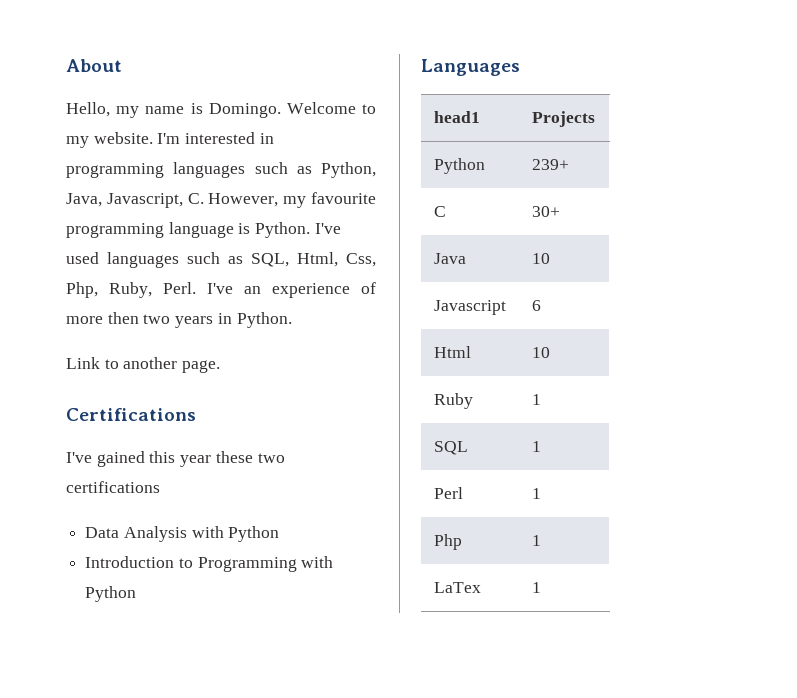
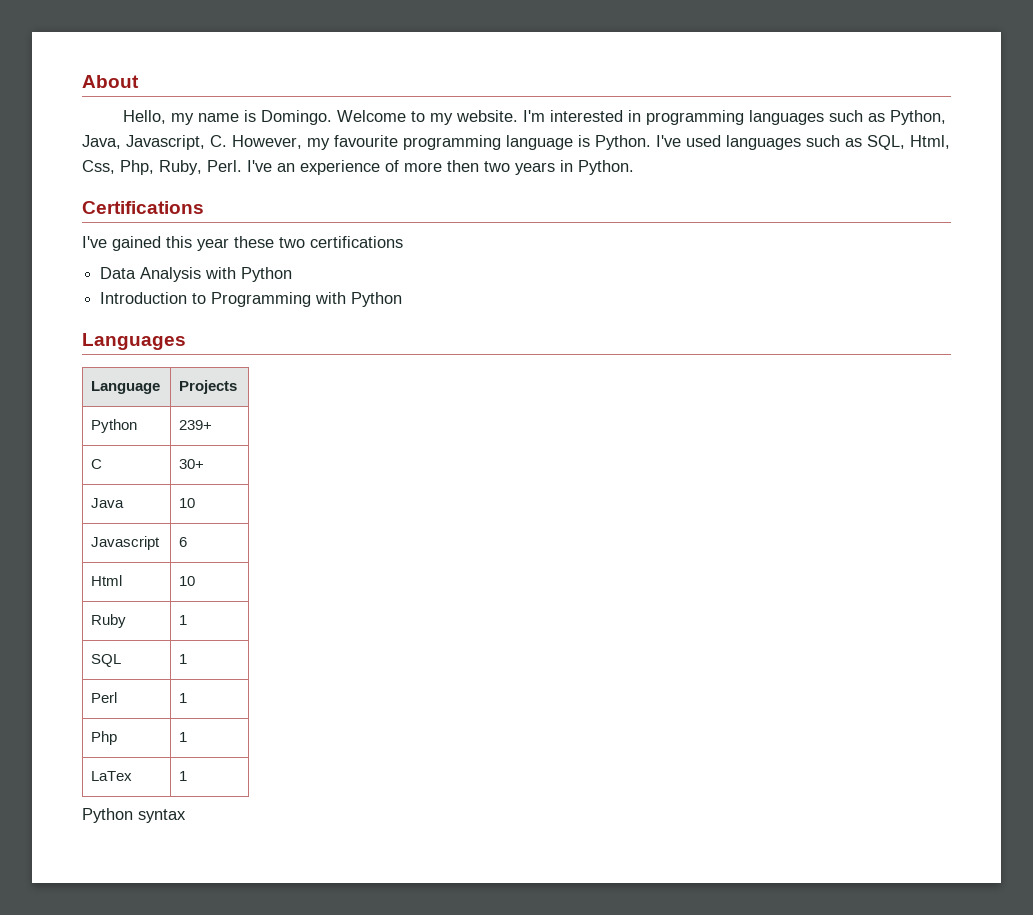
- Link to another page.
- head1 | Projects
+ Language | Projects
+ Python syntax

